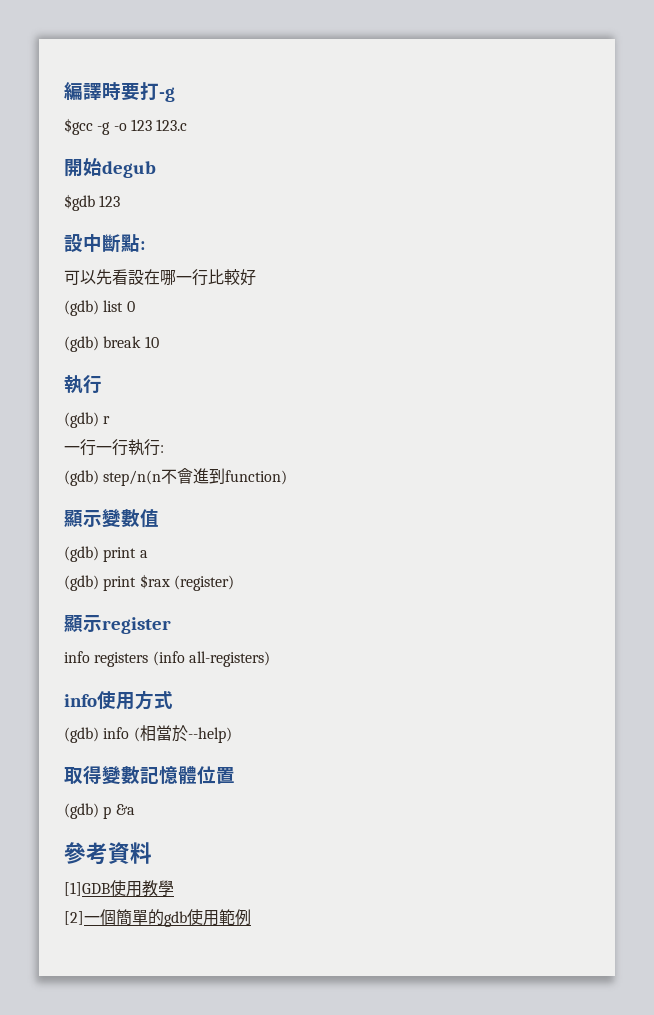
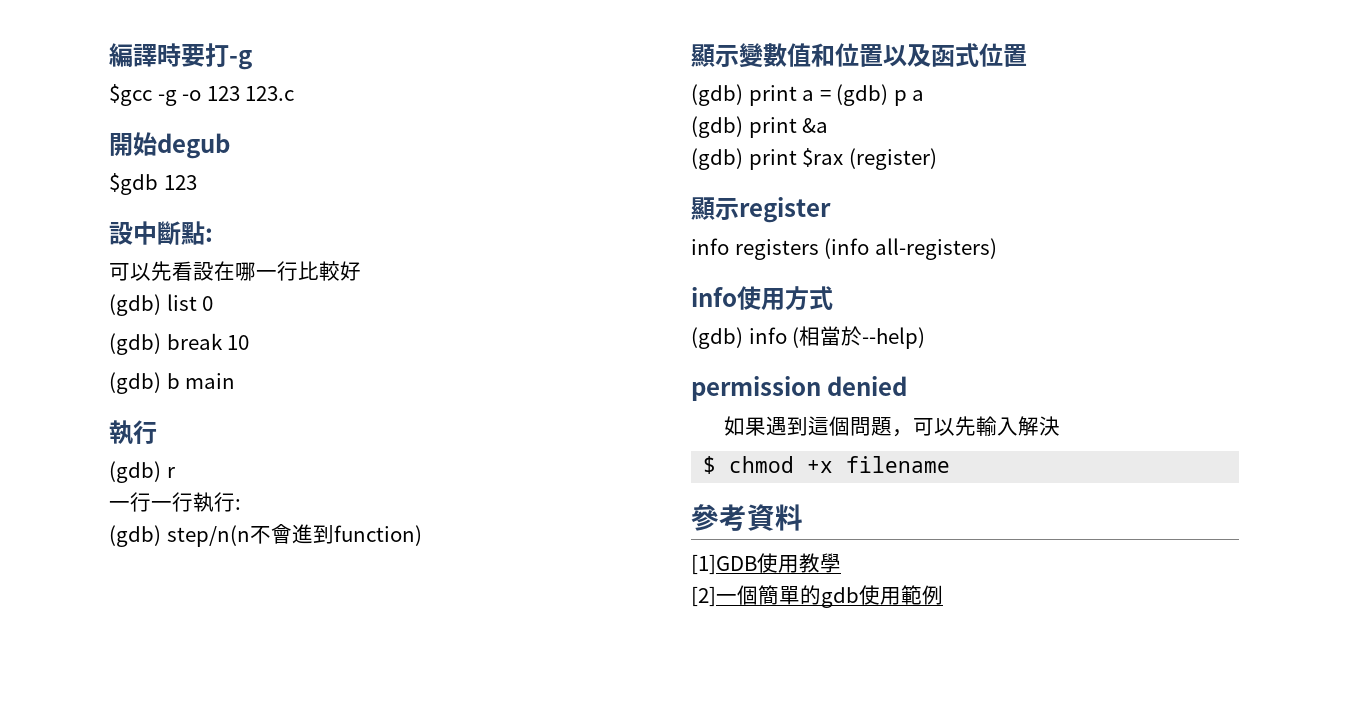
+ (gdb) b main
- 顯示變數值
+ 顯示變數值和位置以及函式位置
- (gdb) print a
+ (gdb) print a = (gdb) p a
+ (gdb) print &a
- 取得變數記憶體位置
- (gdb) p &a
+ permission denied
+ 如果遇到這個問題，可以先輸入解決
+ $ chmod +x filename

